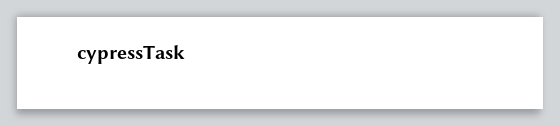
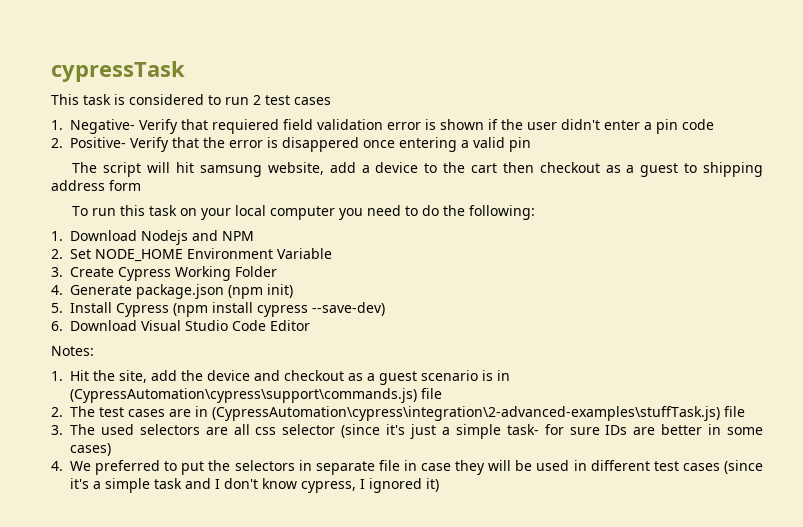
+ This task is considered to run 2 test cases
+ 1. Negative- Verify that requiered field validation error is shown if the user didn't enter a pin code
+ 2. Positive- Verify that the error is disappered once entering a valid pin
+ The script will hit samsung website, add a device to the cart then checkout as a guest to shipping address form
+ To run this task on your local computer you need to do the following:
+ 1. Download Nodejs and NPM
+ 2. Set NODE_HOME Environment Variable
+ 3. Create Cypress Working Folder
+ 4. Generate package.json (npm init)
+ 5. Install Cypress (npm install cypress --save-dev)
+ 6. Download Visual Studio Code Editor
+ Notes:
+ 1. Hit the site, add the device and checkout as a guest scenario is in (CypressAutomation\cypress\support\commands.js) file
+ 2. The test cases are in (CypressAutomation\cypress\integration\2-advanced-examples\stuffTask.js) file
+ 3. The used selectors are all css selector (since it's just a simple task- for sure IDs are better in some cases)
+ 4. We preferred to put the selectors in separate file in case they will be used in different test cases (since it's a simple task and I don't know cypress, I ignored it)

